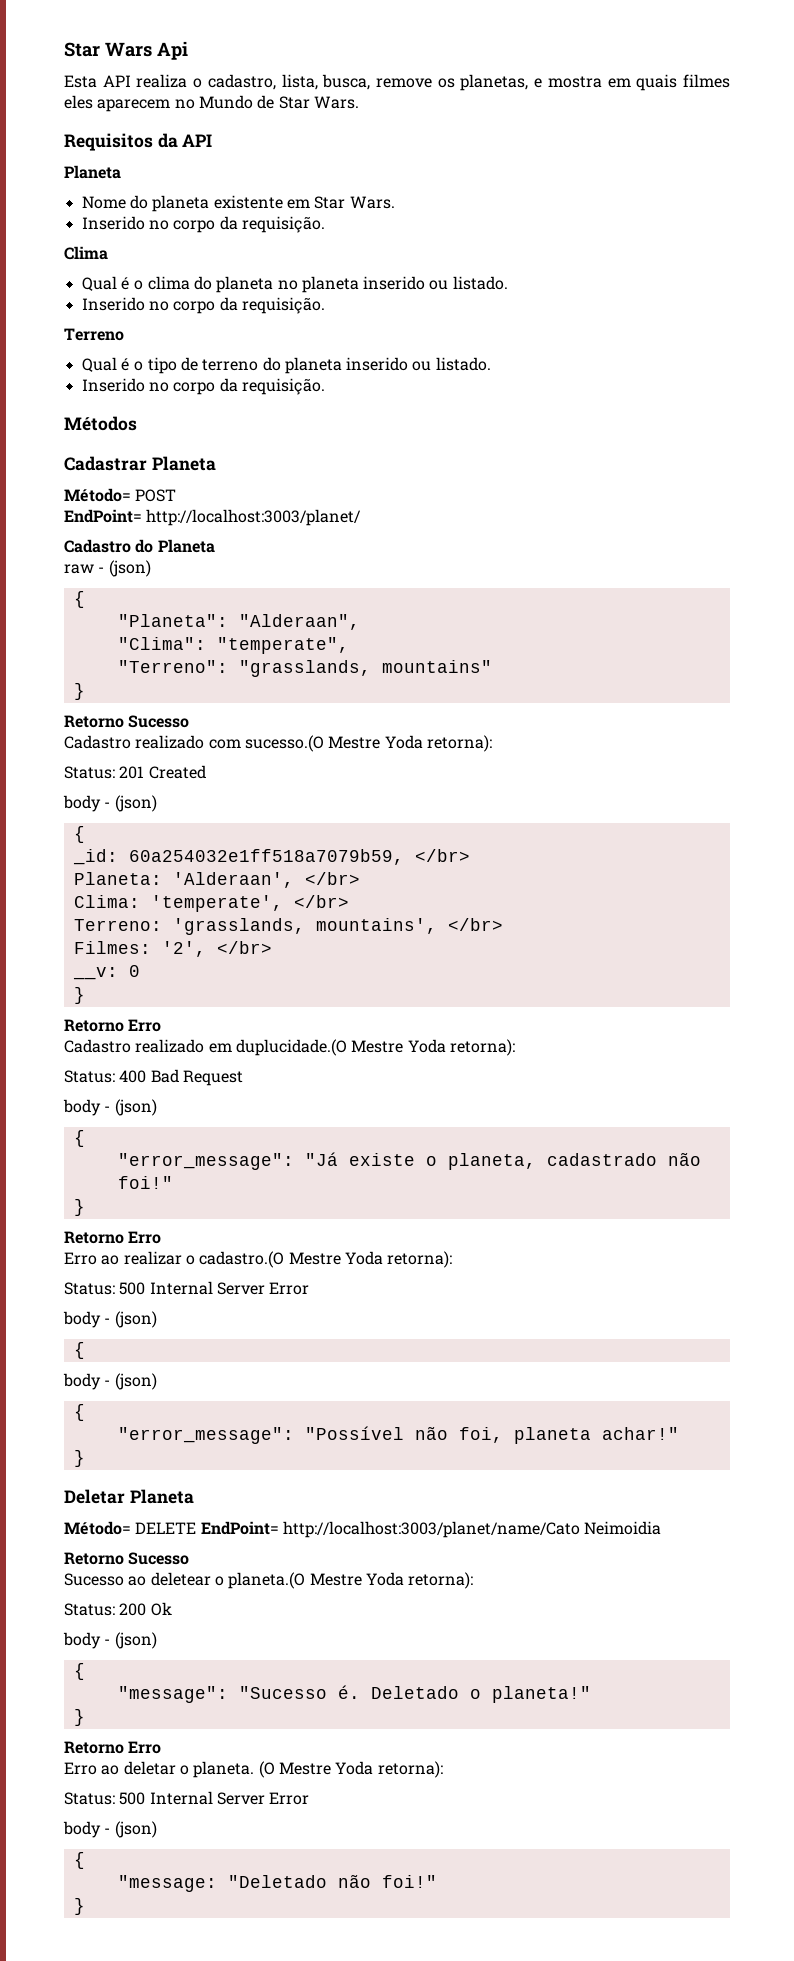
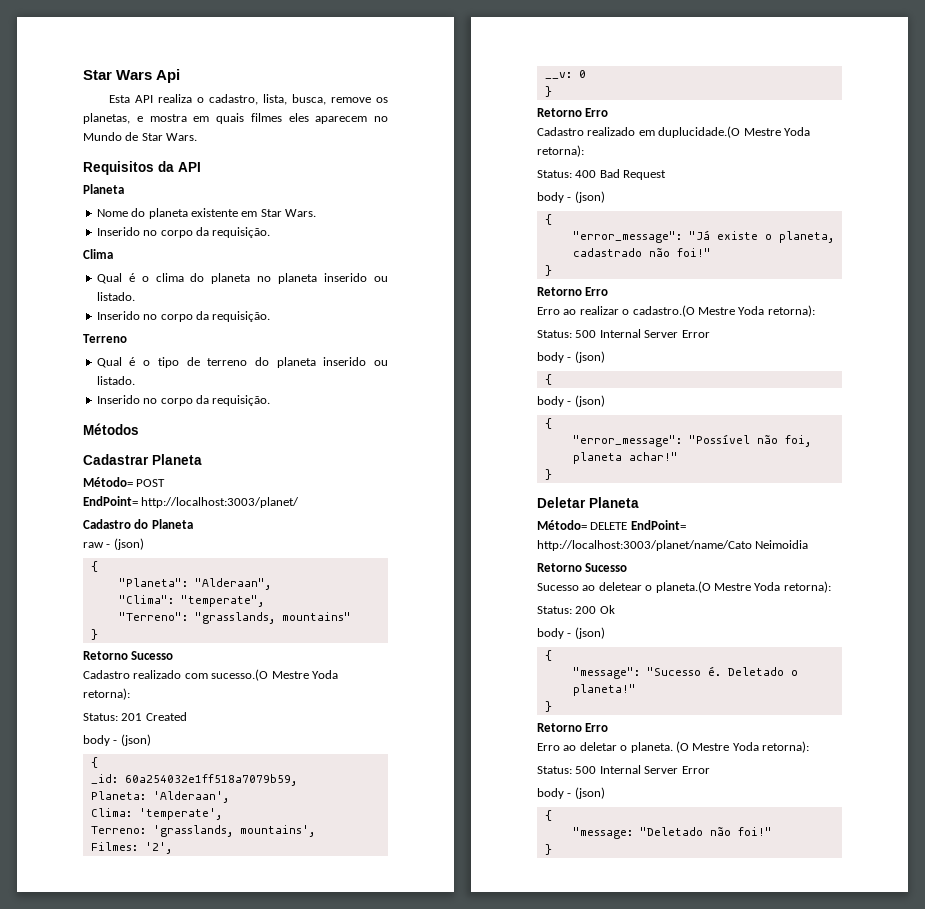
- _id: 60a254032e1ff518a7079b59, </br>
+ _id: 60a254032e1ff518a7079b59,
- Planeta: 'Alderaan', </br>
+ Planeta: 'Alderaan',
- Clima: 'temperate', </br>
+ Clima: 'temperate',
- Terreno: 'grasslands, mountains', </br>
+ Terreno: 'grasslands, mountains',
- Filmes: '2', </br>
+ Filmes: '2',

